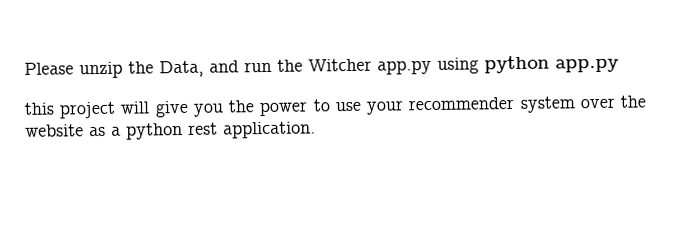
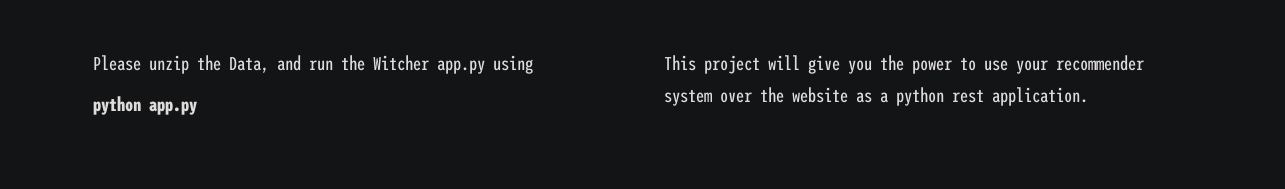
- Please unzip the Data, and run the Witcher app.py using python app.py
+ Please unzip the Data, and run the Witcher app.py using
+ python app.py
- this project will give you the power to use your recommender system over the website as a python rest application.
+ This project will give you the power to use your recommender system over the website as a python rest application.

